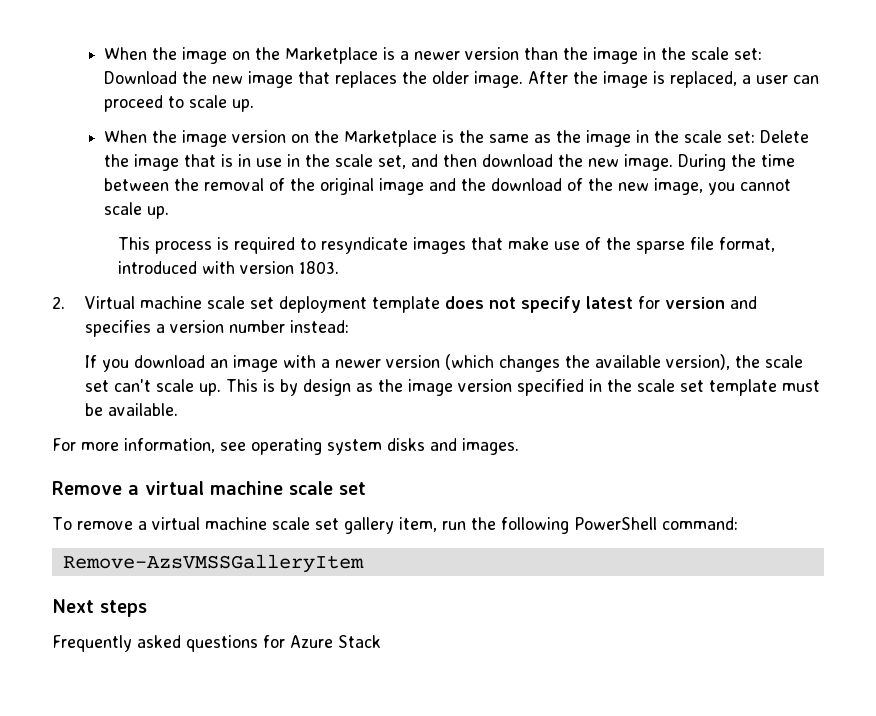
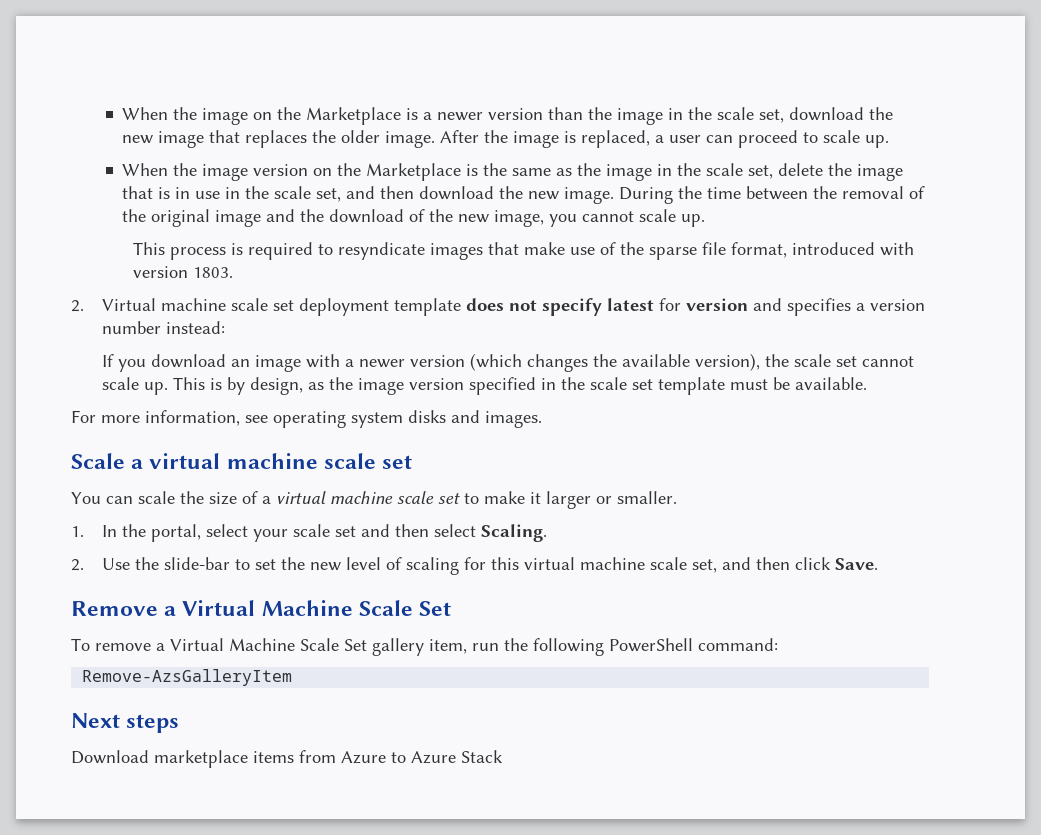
- When the image on the Marketplace is a newer version than the image in the scale set: Download the new image that replaces the older image.
+ When the image on the Marketplace is a newer version than the image in the scale set, download the new image that replaces the older image.
- When the image version on the Marketplace is the same as the image in the scale set: Delete the image that is in use in the scale set, and then download the new image.
+ When the image version on the Marketplace is the same as the image in the scale set, delete the image that is in use in the scale set, and then download the new image.
- If you download an image with a newer version (which changes the available version), the scale set can't scale up.
+ If you download an image with a newer version (which changes the available version), the scale set cannot scale up.
- This is by design as the image version specified in the scale set template must be available.
+ This is by design, as the image version specified in the scale set template must be available.
- Remove a virtual machine scale set
+ Scale a virtual machine scale set
- To remove a virtual machine scale set gallery item, run the following PowerShell command:
+ You can scale the size of a virtual machine scale set to make it larger or smaller.
+ 1. In the portal, select your scale set and then select Scaling.
+ 2. Use the slide-bar to set the new level of scaling for this virtual machine scale set, and then click Save.
+ Remove a Virtual Machine Scale Set
+ To remove a Virtual Machine Scale Set gallery item, run the following PowerShell command:
- Remove-AzsVMSSGalleryItem
+ Remove-AzsGalleryItem
- Frequently asked questions for Azure Stack
+ Download marketplace items from Azure to Azure Stack

